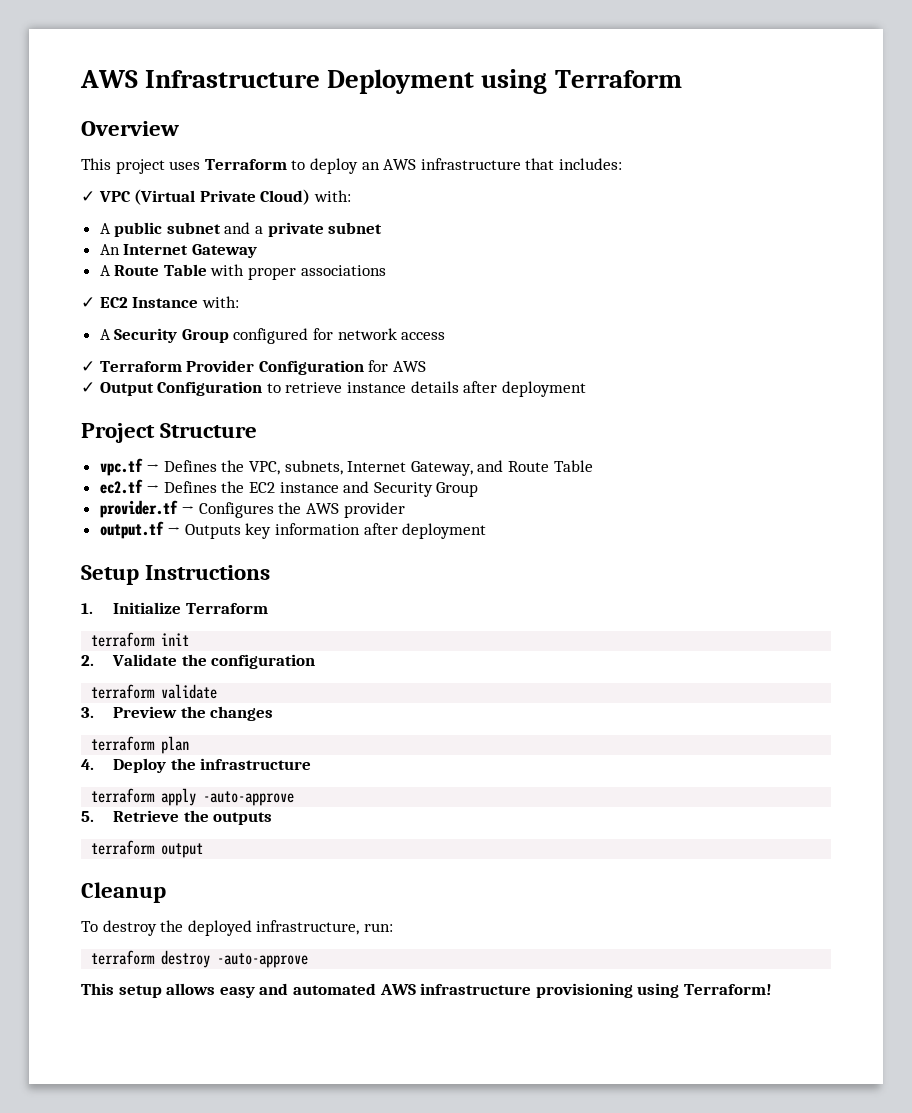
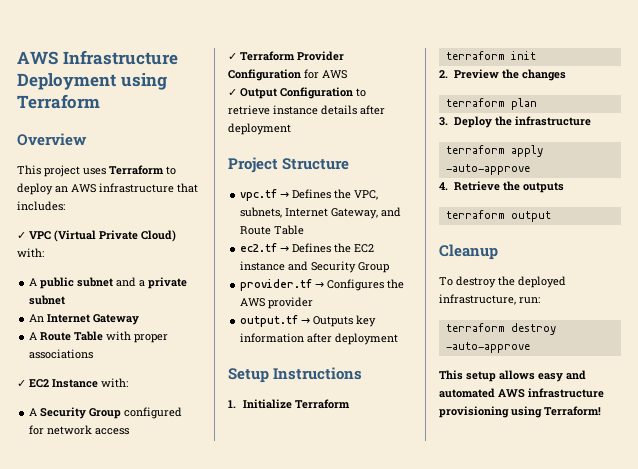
- 2. Validate the configuration
- terraform validate
- 3. Preview the changes
+ 2. Preview the changes
- 4. Deploy the infrastructure
+ 3. Deploy the infrastructure
- 5. Retrieve the outputs
+ 4. Retrieve the outputs

